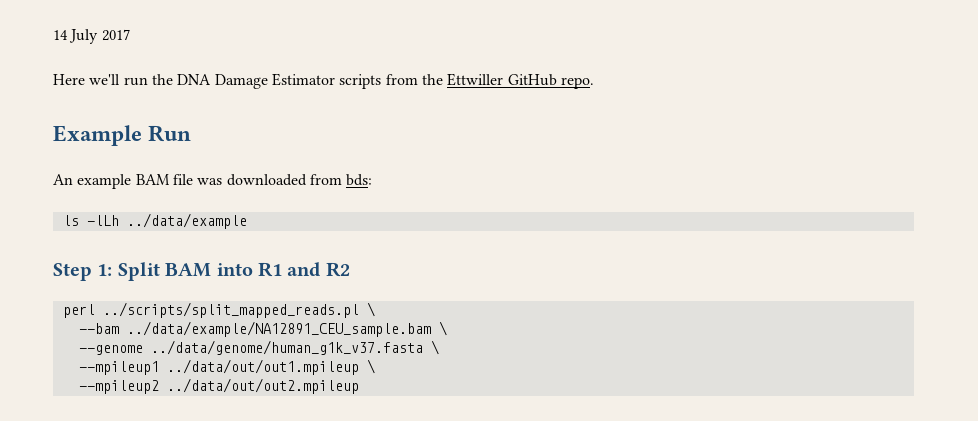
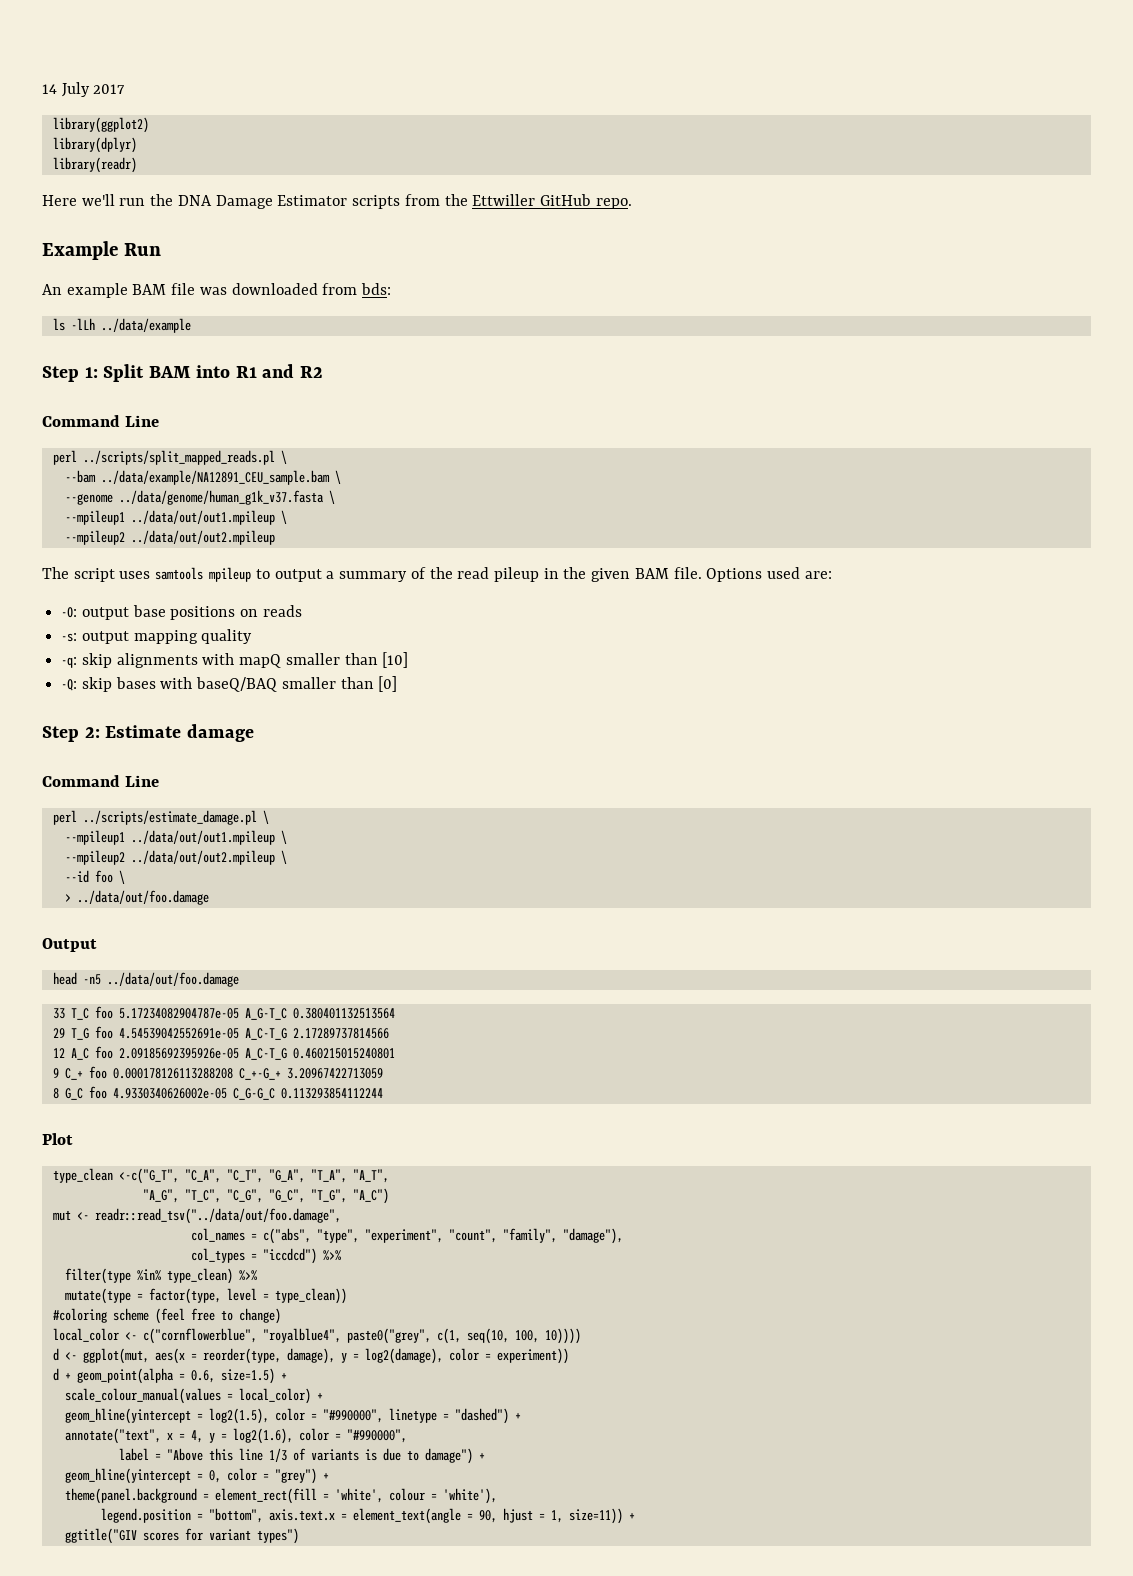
+ library(ggplot2)
+ library(dplyr)
+ library(readr)
  Step 1: Split BAM into R1 and R2
+ Command Line
+ The script uses samtools mpileup to output a summary of the read pileup in the given BAM file. Options used are:
+ -O: output base positions on reads
+ -s: output mapping quality
+ -q: skip alignments with mapQ smaller than [10]
+ -Q: skip bases with baseQ/BAQ smaller than [0]
+ Step 2: Estimate damage
+ Command Line
+ perl ../scripts/estimate_damage.pl \
+ --mpileup1 ../data/out/out1.mpileup \
+ --mpileup2 ../data/out/out2.mpileup \
+ --id foo \
+ > ../data/out/foo.damage
+ Output
+ head -n5 ../data/out/foo.damage
+ 33 T_C foo 5.17234082904787e-05 A_G-T_C 0.380401132513564
+ 29 T_G foo 4.54539042552691e-05 A_C-T_G 2.17289737814566
+ 12 A_C foo 2.09185692395926e-05 A_C-T_G 0.460215015240801
+ 9 C_+ foo 0.000178126113288208 C_+-G_+ 3.20967422713059
+ 8 G_C foo 4.9330340626002e-05 C_G-G_C 0.113293854112244
+ Plot
+ type_clean <-c("G_T", "C_A", "C_T", "G_A", "T_A", "A_T",
+ "A_G", "T_C", "C_G", "G_C", "T_G", "A_C")
+ mut <- readr::read_tsv("../data/out/foo.damage",
+ col_names = c("abs", "type", "experiment", "count", "family", "damage"),
+ col_types = "iccdcd") %>%
+ filter(type %in% type_clean) %>%
+ mutate(type = factor(type, level = type_clean))
+ #coloring scheme (feel free to change)
+ local_color <- c("cornflowerblue", "royalblue4", paste0("grey", c(1, seq(10, 100, 10))))
+ d <- ggplot(mut, aes(x = reorder(type, damage), y = log2(damage), color = experiment))
+ d + geom_point(alpha = 0.6, size=1.5) +
+ scale_colour_manual(values = local_color) +
+ geom_hline(yintercept = log2(1.5), color = "#990000", linetype = "dashed") +
+ annotate("text", x = 4, y = log2(1.6), color = "#990000",
+ label = "Above this line 1/3 of variants is due to damage") +
+ geom_hline(yintercept = 0, color = "grey") +
+ theme(panel.background = element_rect(fill = 'white', colour = 'white'),
+ legend.position = "bottom", axis.text.x = element_text(angle = 90, hjust = 1, size=11)) +
+ ggtitle("GIV scores for variant types")

